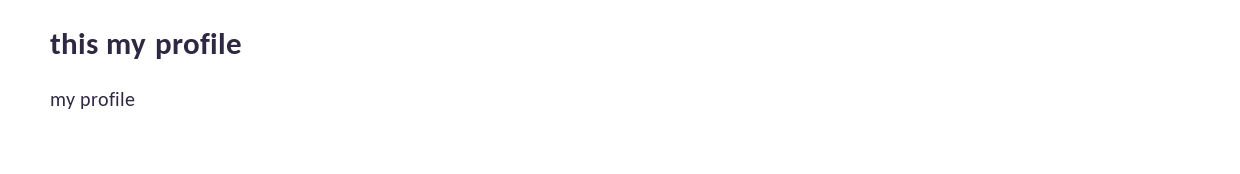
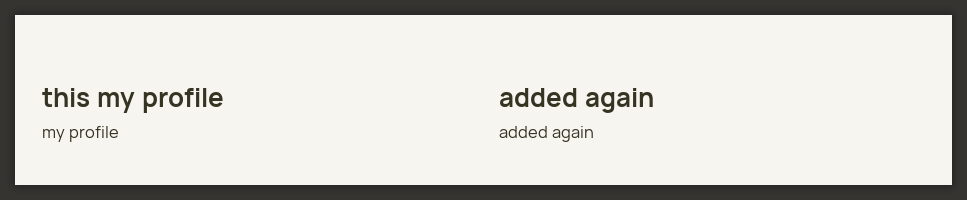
  this my profile
  my profile
+ added again
+ added again

